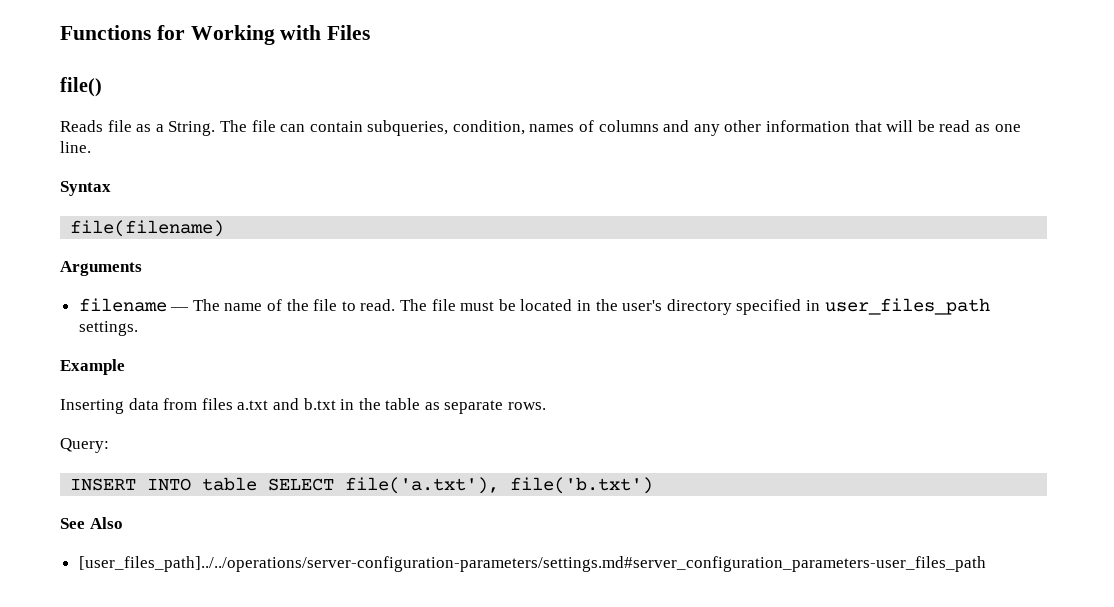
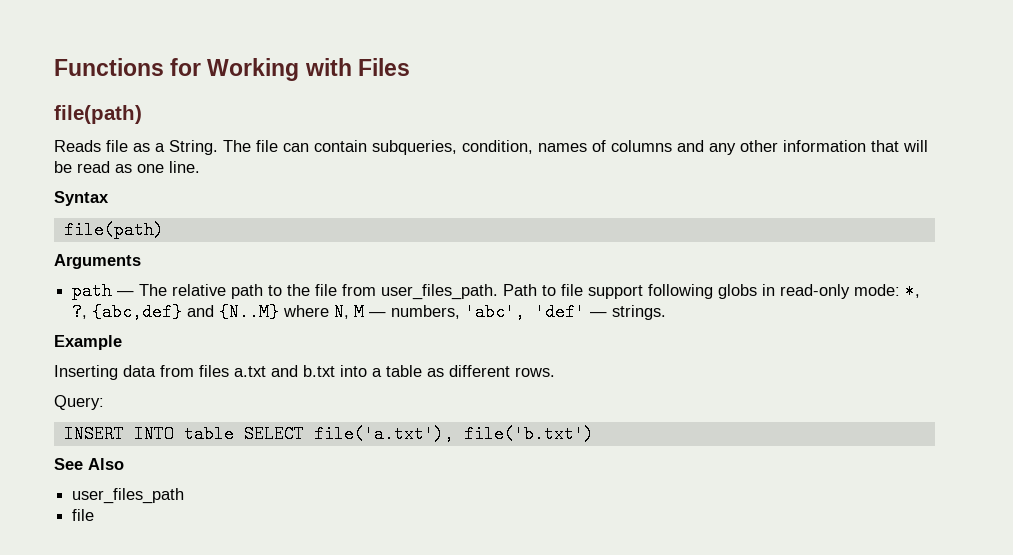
  Functions for Working with Files
- file()
+ file(path)
  Syntax
- file(filename)
+ file(path)
- filename — The name of the file to read. The file must be located in the user's directory specified in user_files_path settings.
+ path — The relative path to the file from user_files_path. Path to file support following globs in read-only mode: *, ?, {abc,def} and {N..M} where N, M — numbers, 'abc', 'def' — strings.
- Inserting data from files a.txt and b.txt in the table as separate rows.
+ Inserting data from files a.txt and b.txt into a table as different rows.
- [user_files_path]../../operations/server-configuration-parameters/settings.md#server_configuration_parameters-user_files_path
+ user_files_path
+ file

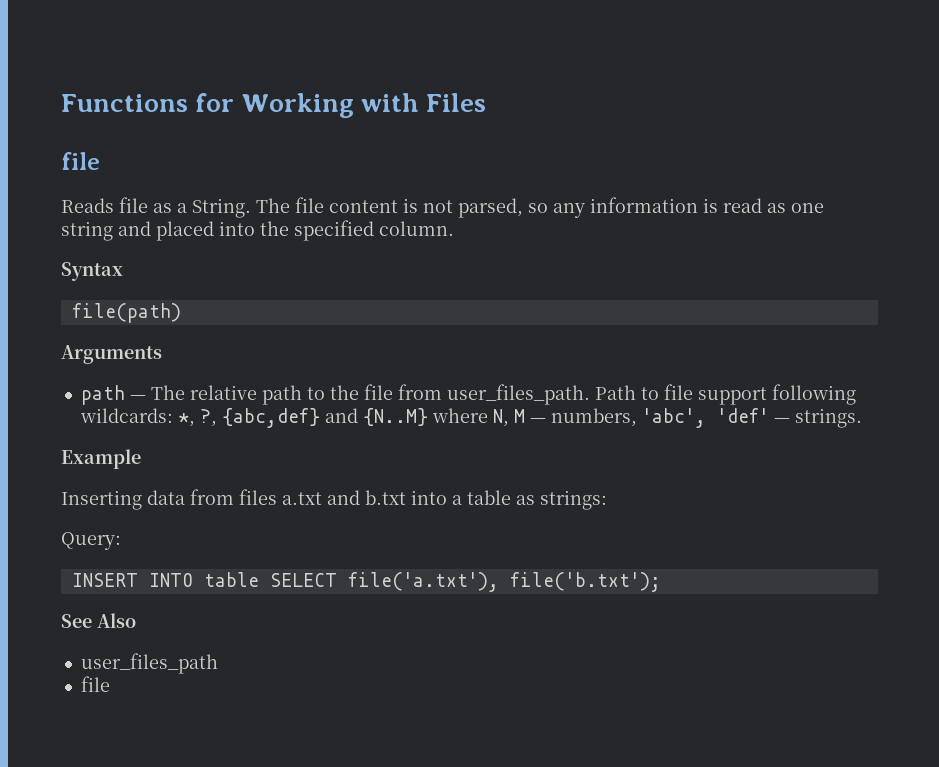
  Functions for Working with Files
- file(path)
+ file
- The file can contain subqueries, condition, names of columns and any other information that will be read as one line.
+ The file content is not parsed, so any information is read as one string and placed into the specified column.
- Path to file support following globs in read-only mode: *, ?, {abc,def} and {N..M} where N, M — numbers, 'abc', 'def' — strings.
+ Path to file support following wildcards: *, ?, {abc,def} and {N..M} where N, M — numbers, 'abc', 'def' — strings.
- Inserting data from files a.txt and b.txt into a table as different rows.
+ Inserting data from files a.txt and b.txt into a table as strings:
- INSERT INTO table SELECT file('a.txt'), file('b.txt')
+ INSERT INTO table SELECT file('a.txt'), file('b.txt');

